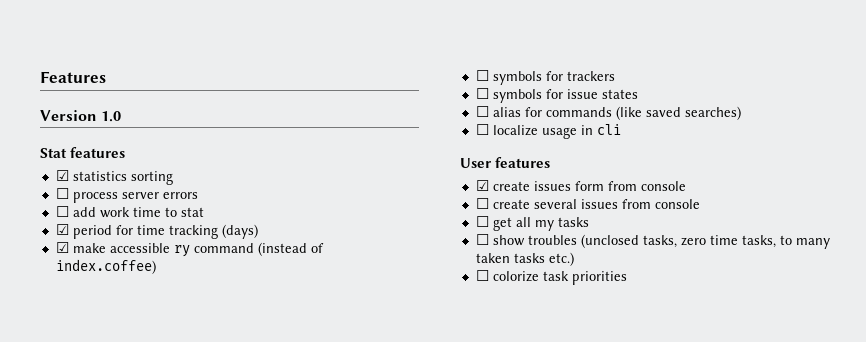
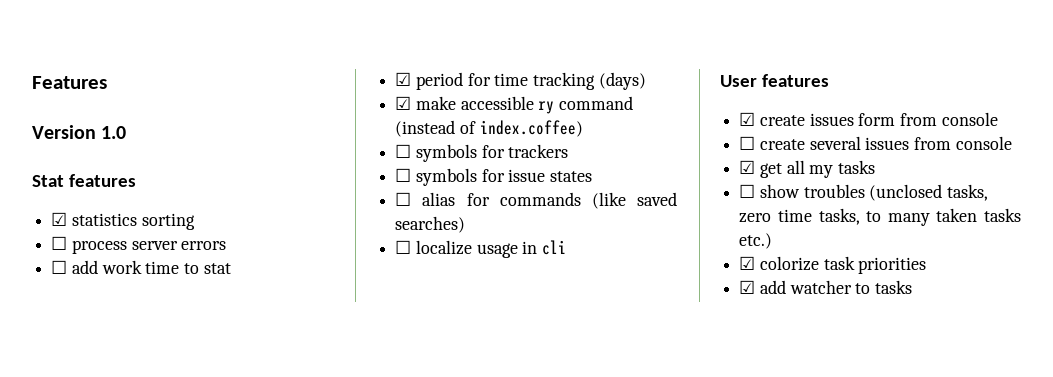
- ☐ get all my tasks
+ ☑ get all my tasks
- ☐ colorize task priorities
+ ☑ colorize task priorities
+ ☑ add watcher to tasks

